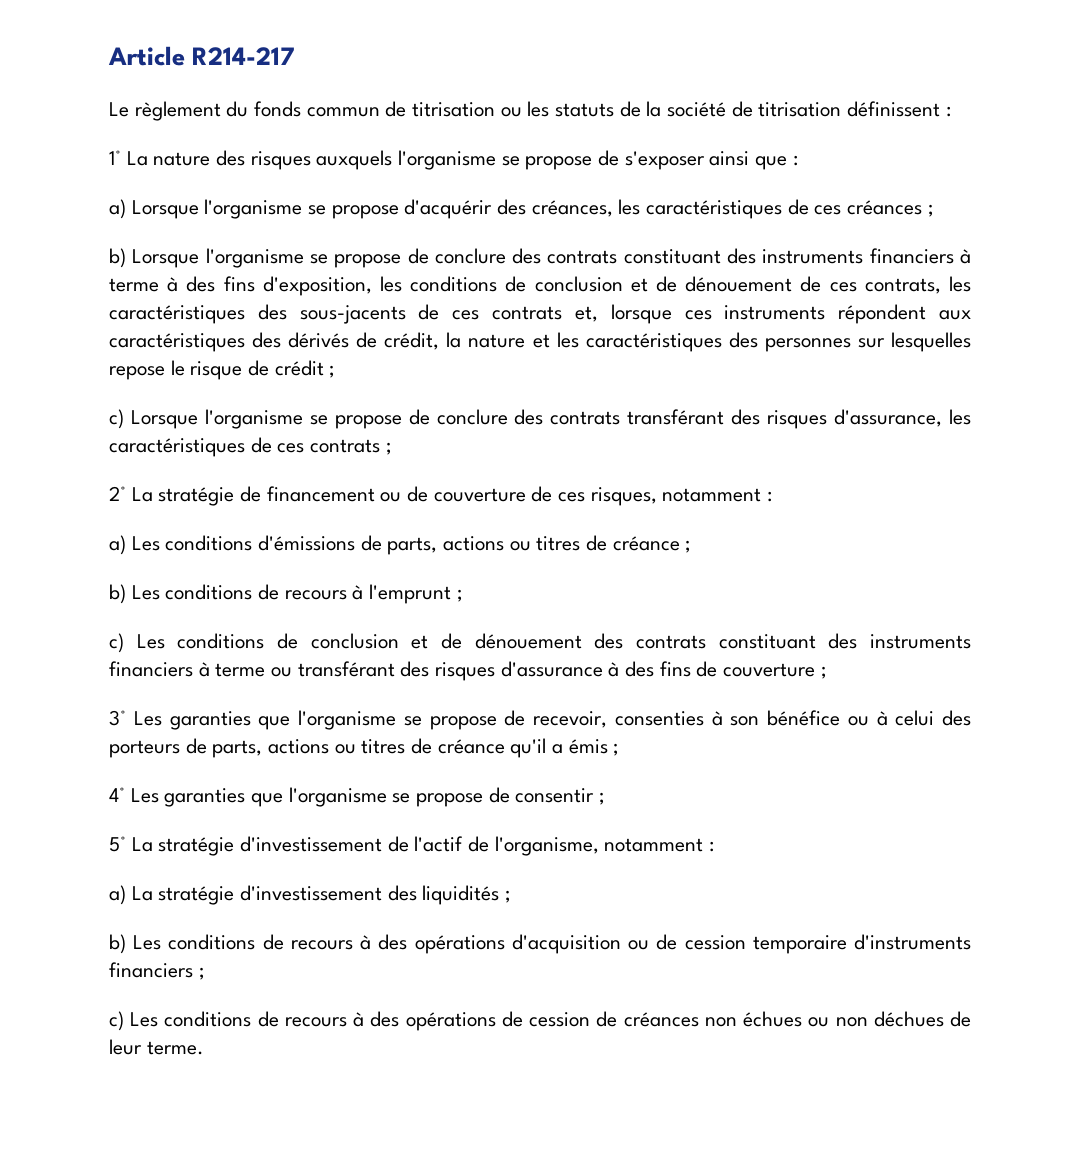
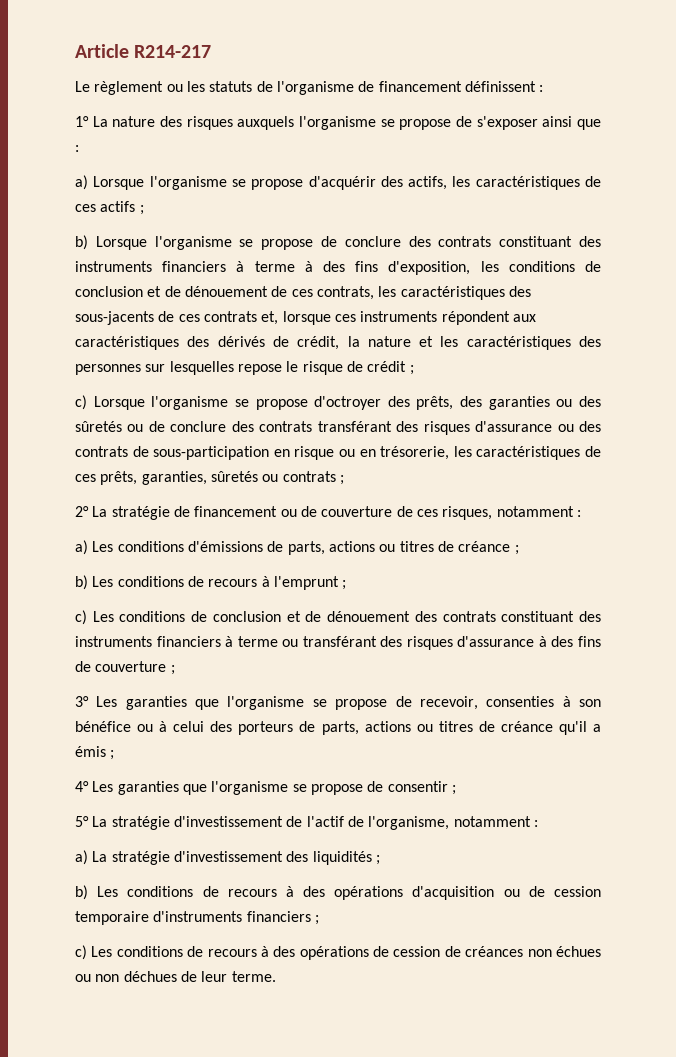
- Le règlement du fonds commun de titrisation ou les statuts de la société de titrisation définissent :
+ Le règlement ou les statuts de l'organisme de financement définissent :
- a) Lorsque l'organisme se propose d'acquérir des créances, les caractéristiques de ces créances ;
+ a) Lorsque l'organisme se propose d'acquérir des actifs, les caractéristiques de ces actifs ;
- c) Lorsque l'organisme se propose de conclure des contrats transférant des risques d'assurance, les caractéristiques de ces contrats ;
+ c) Lorsque l'organisme se propose d'octroyer des prêts, des garanties ou des sûretés ou de conclure des contrats transférant des risques d'assurance ou des contrats de sous-participation en risque ou en trésorerie, les caractéristiques de ces prêts, garanties, sûretés ou contrats ;

